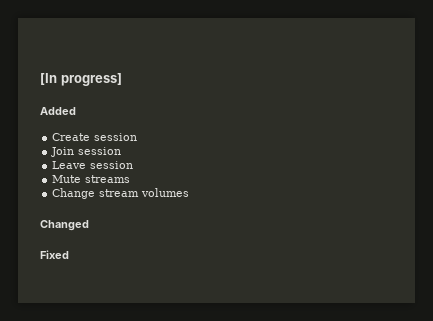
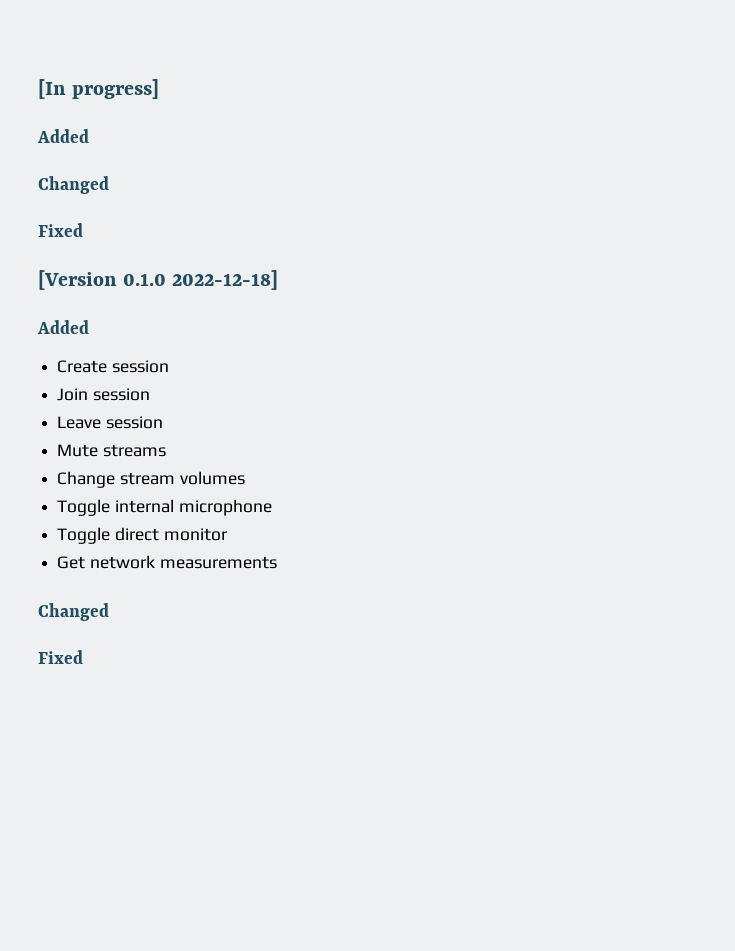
  [In progress]
+ Added
+ Changed
+ Fixed
+ [Version 0.1.0 2022-12-18]
+ Toggle internal microphone
+ Toggle direct monitor
+ Get network measurements

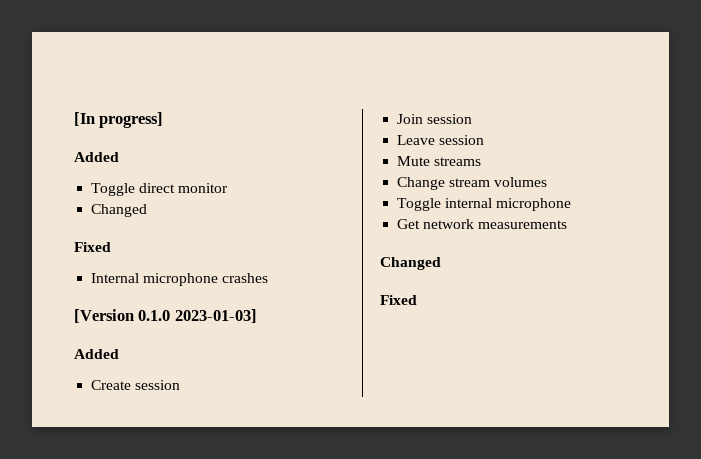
  [In progress]
  Added
+ Toggle direct monitor
  Changed
  Fixed
+ Internal microphone crashes
- [Version 0.1.0 2022-12-18]
+ [Version 0.1.0 2023-01-03]
- Toggle direct monitor

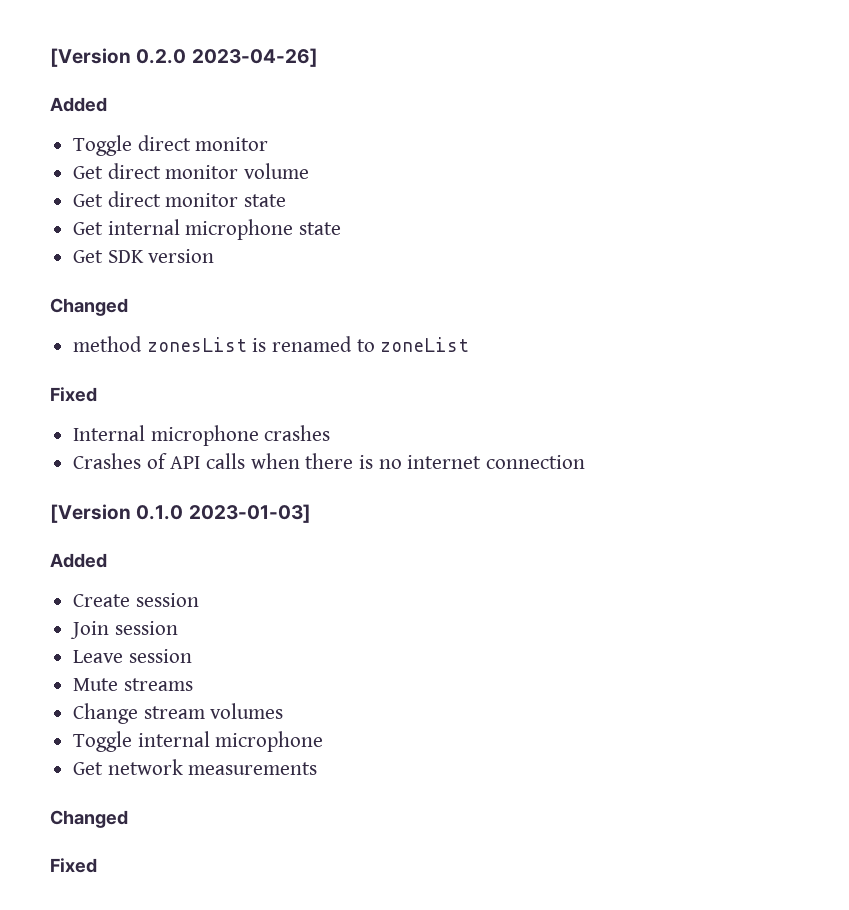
- [In progress]
+ [Version 0.2.0 2023-04-26]
  Toggle direct monitor
+ Get direct monitor volume
+ Get direct monitor state
+ Get internal microphone state
+ Get SDK version
  Changed
+ method zonesList is renamed to zoneList
  Fixed
  Internal microphone crashes
+ Crashes of API calls when there is no internet connection

